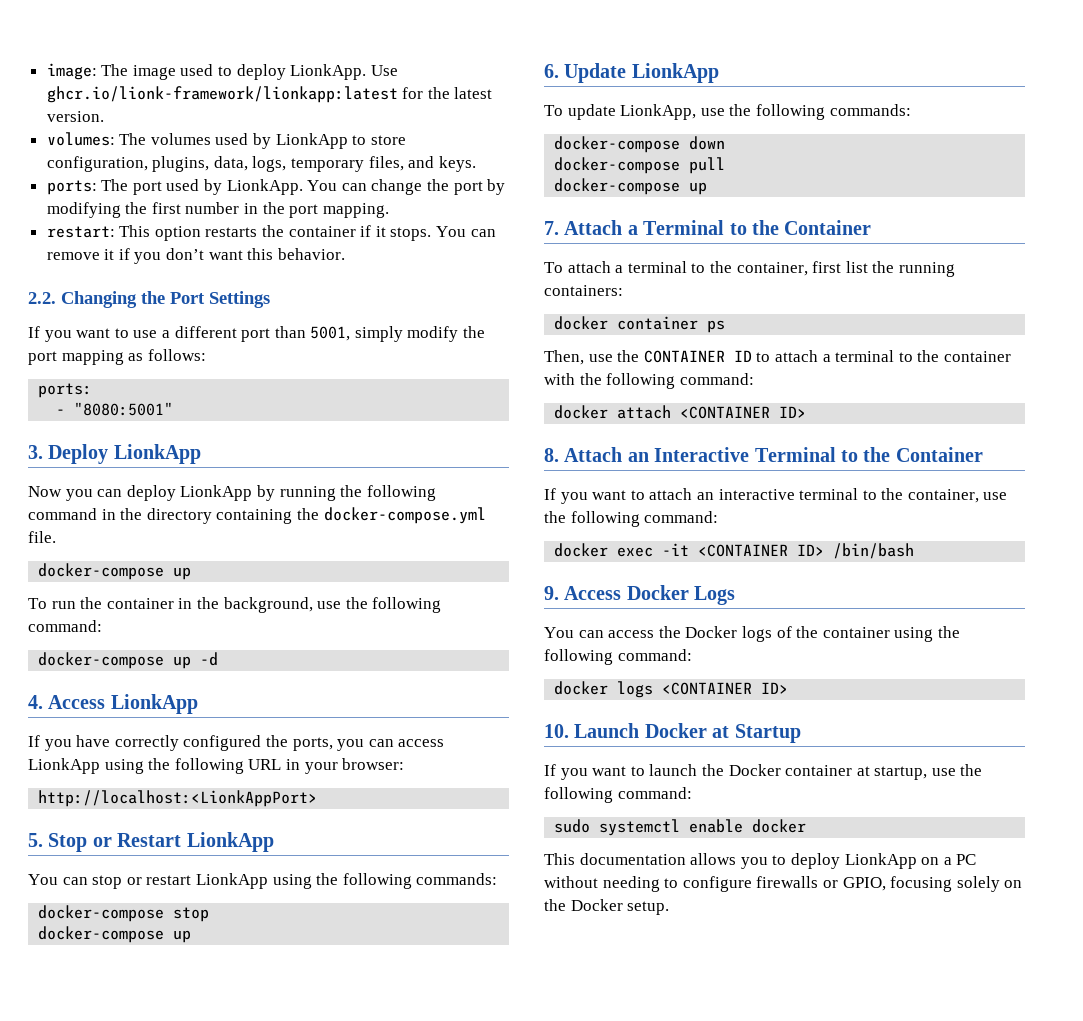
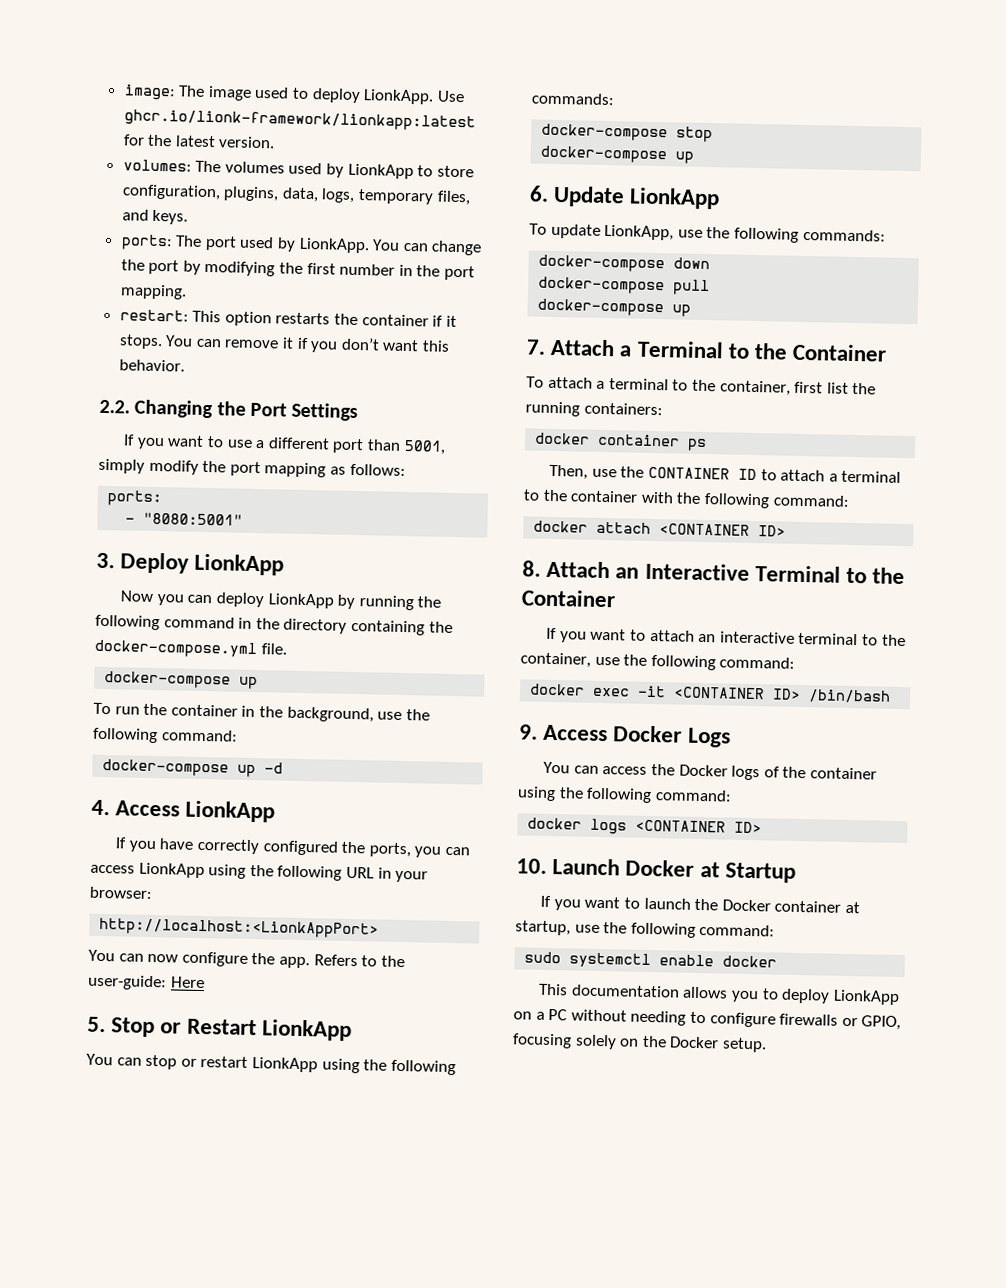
+ You can now configure the app. Refers to the user-guide: Here

